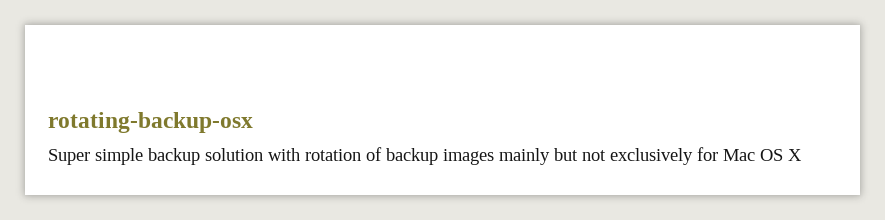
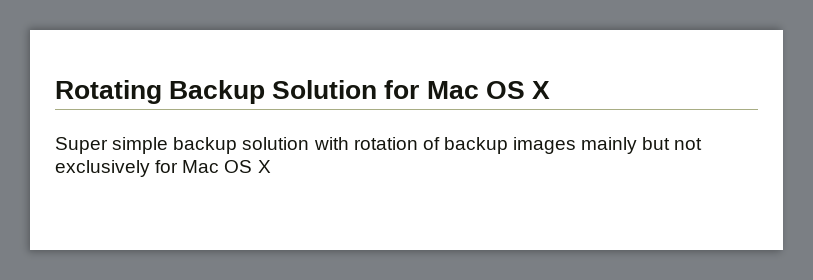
- rotating-backup-osx
+ Rotating Backup Solution for Mac OS X

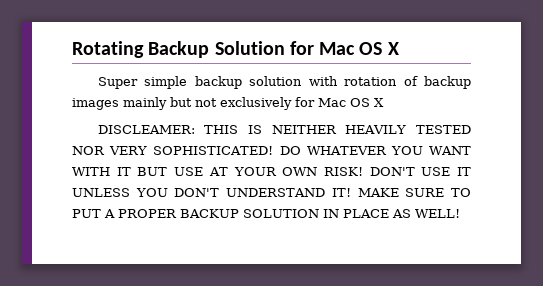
+ DISCLEAMER: THIS IS NEITHER HEAVILY TESTED NOR VERY SOPHISTICATED! DO WHATEVER YOU WANT WITH IT BUT USE AT YOUR OWN RISK! DON'T USE IT UNLESS YOU DON'T UNDERSTAND IT! MAKE SURE TO PUT A PROPER BACKUP SOLUTION IN PLACE AS WELL!

